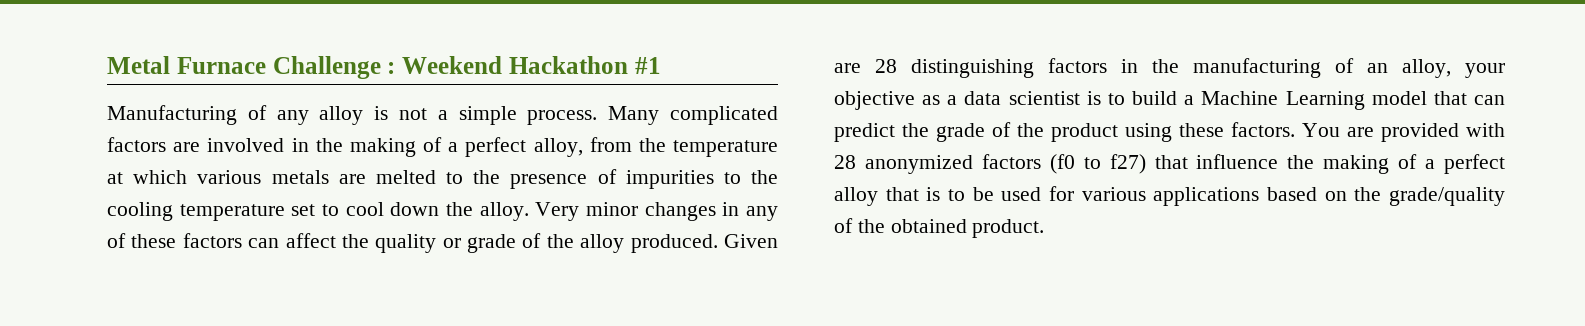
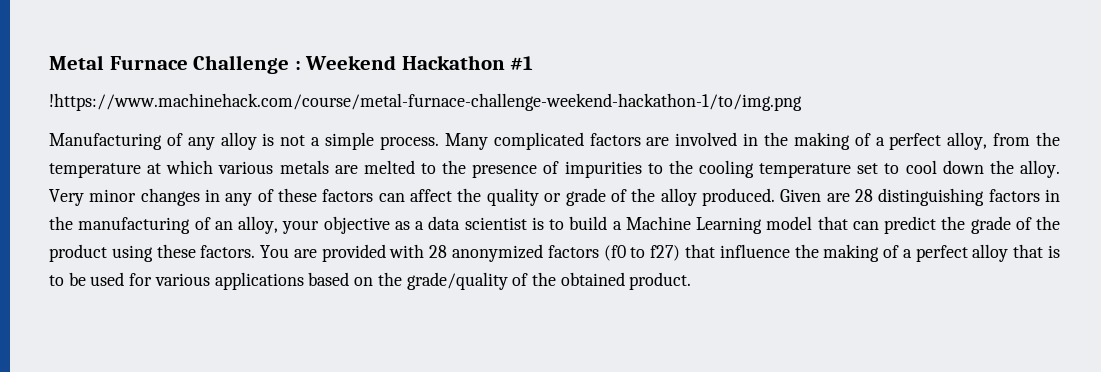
+ !https://www.machinehack.com/course/metal-furnace-challenge-weekend-hackathon-1/to/img.png

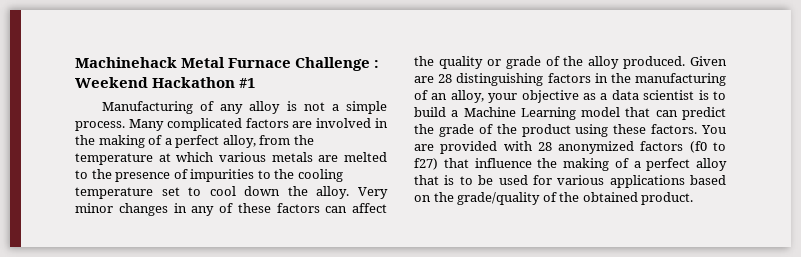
- Metal Furnace Challenge : Weekend Hackathon #1
+ Machinehack Metal Furnace Challenge : Weekend Hackathon #1
- !https://www.machinehack.com/course/metal-furnace-challenge-weekend-hackathon-1/to/img.png

